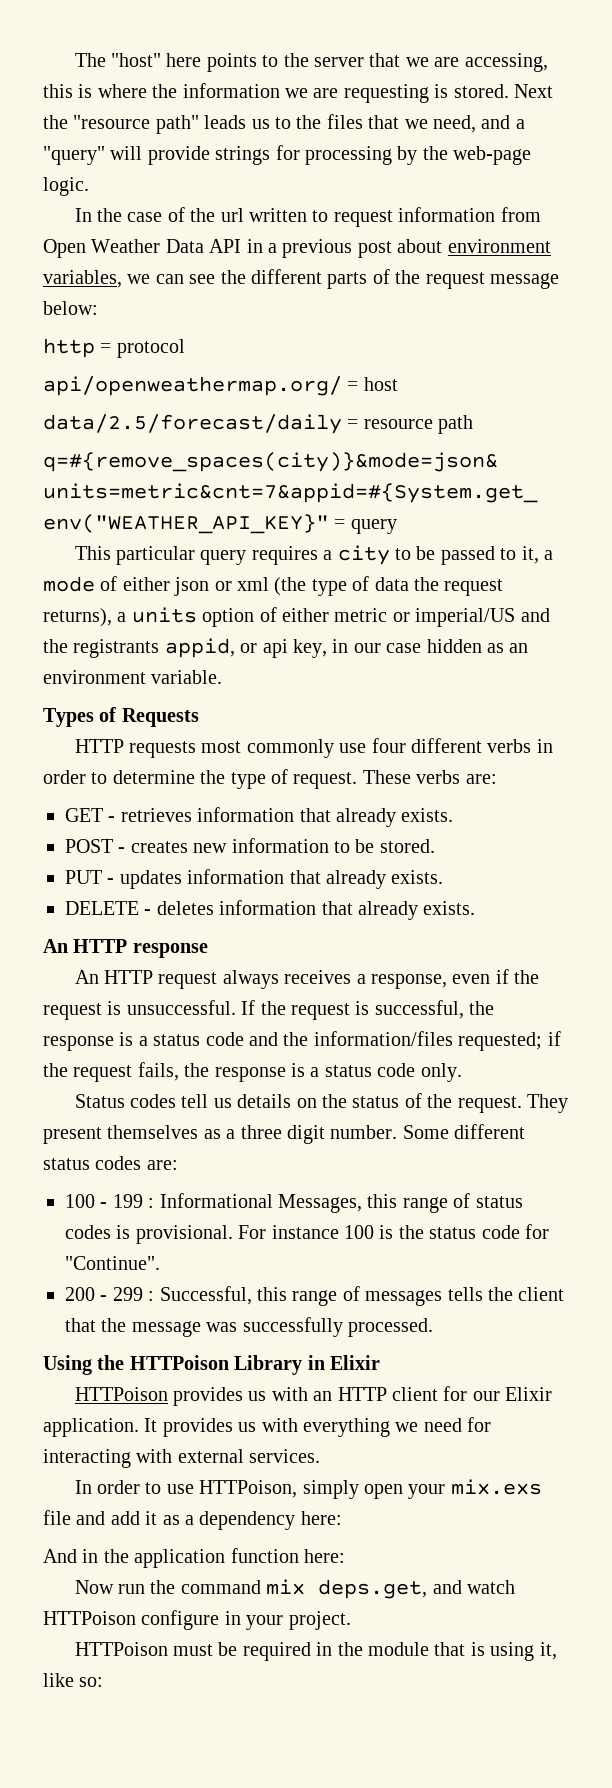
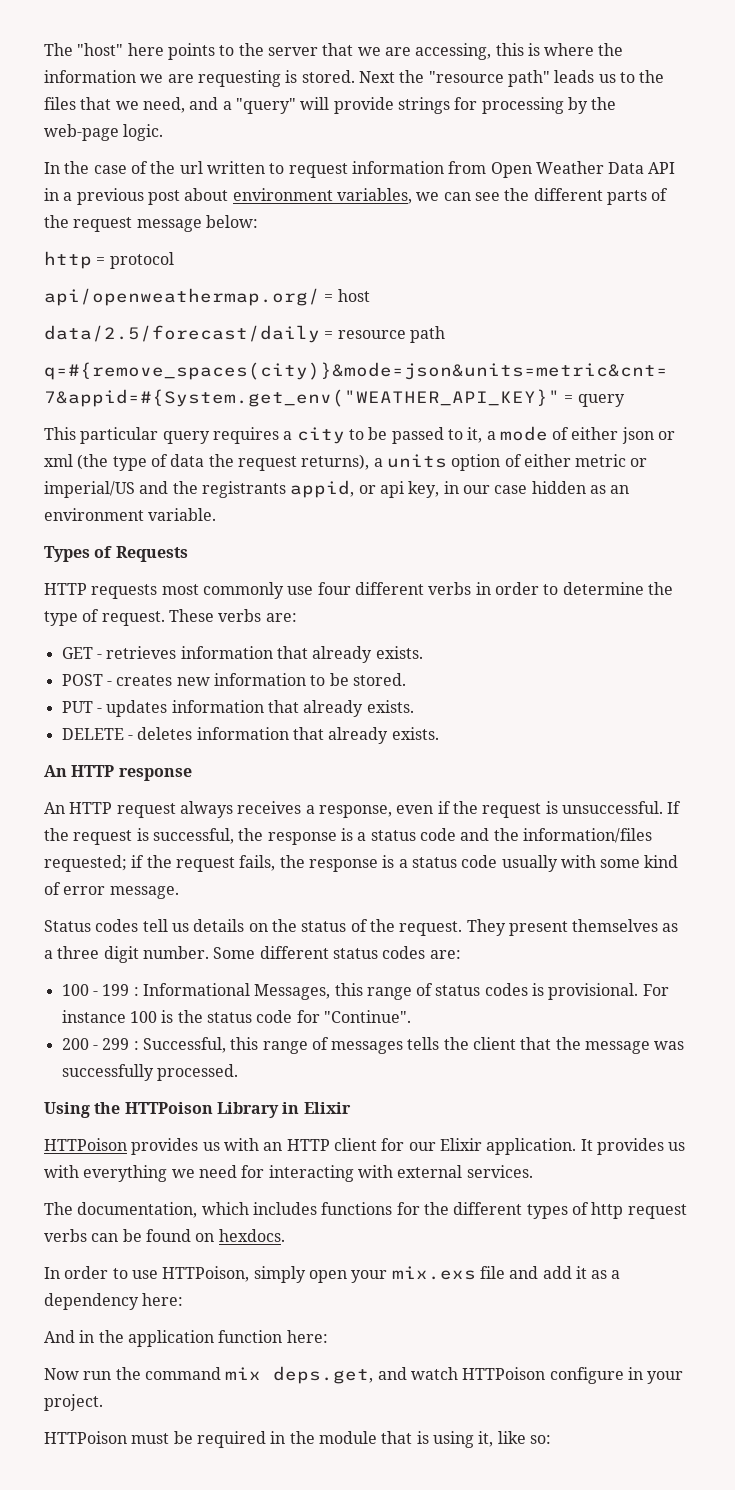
- If the request is successful, the response is a status code and the information/files requested; if the request fails, the response is a status code only.
+ If the request is successful, the response is a status code and the information/files requested; if the request fails, the response is a status code usually with some kind of error message.
+ The documentation, which includes functions for the different types of http request verbs can be found on hexdocs.

